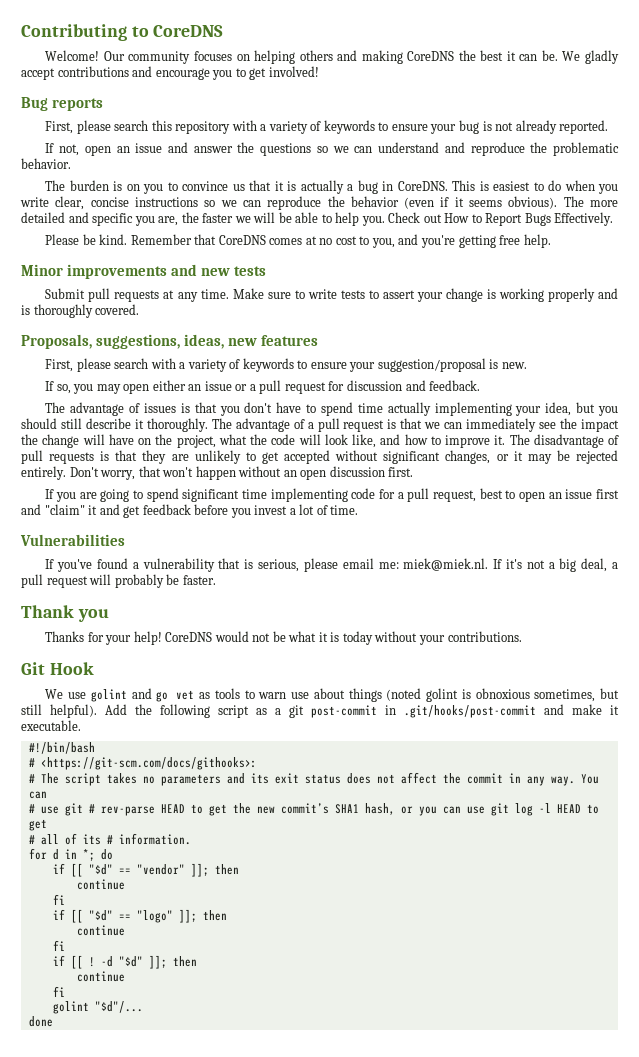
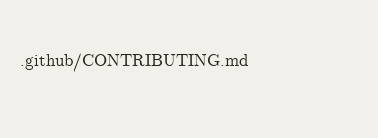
- Contributing to CoreDNS
- Welcome! Our community focuses on helping others and making CoreDNS the best it can be. We gladly accept contributions and encourage you to get involved!
- Bug reports
- First, please search this repository with a variety of keywords to ensure your bug is not already reported.
- If not, open an issue and answer the questions so we can understand and reproduce the problematic behavior.
- The burden is on you to convince us that it is actually a bug in CoreDNS. This is easiest to do when you write clear, concise instructions so we can reproduce the behavior (even if it seems obvious). The more detailed and specific you are, the faster we will be able to help you. Check out How to Report Bugs Effectively.
- Please be kind. Remember that CoreDNS comes at no cost to you, and you're getting free help.
- Minor improvements and new tests
- Submit pull requests at any time. Make sure to write tests to assert your change is working properly and is thoroughly covered.
- Proposals, suggestions, ideas, new features
- First, please search with a variety of keywords to ensure your suggestion/proposal is new.
- If so, you may open either an issue or a pull request for discussion and feedback.
- The advantage of issues is that you don't have to spend time actually implementing your idea, but you should still describe it thoroughly. The advantage of a pull request is that we can immediately see the impact the change will have on the project, what the code will look like, and how to improve it. The disadvantage of pull requests is that they are unlikely to get accepted without significant changes, or it may be rejected entirely. Don't worry, that won't happen without an open discussion first.
- If you are going to spend significant time implementing code for a pull request, best to open an issue first and "claim" it and get feedback before you invest a lot of time.
- Vulnerabilities
- If you've found a vulnerability that is serious, please email me: miek@miek.nl. If it's not a big deal, a pull request will probably be faster.
- Thank you
- Thanks for your help! CoreDNS would not be what it is today without your contributions.
- Git Hook
- We use golint and go vet as tools to warn use about things (noted golint is obnoxious sometimes, but still helpful). Add the following script as a git post-commit in .git/hooks/post-commit and make it executable.
- #!/bin/bash
- # <https://git-scm.com/docs/githooks>:
- # The script takes no parameters and its exit status does not affect the commit in any way. You can
- # use git # rev-parse HEAD to get the new commit’s SHA1 hash, or you can use git log -l HEAD to get
- # all of its # information.
- for d in *; do
- if [[ "$d" == "vendor" ]]; then
- continue
- fi
- if [[ "$d" == "logo" ]]; then
- continue
- fi
- if [[ ! -d "$d" ]]; then
- continue
- fi
- golint "$d"/...
- done
+ .github/CONTRIBUTING.md

